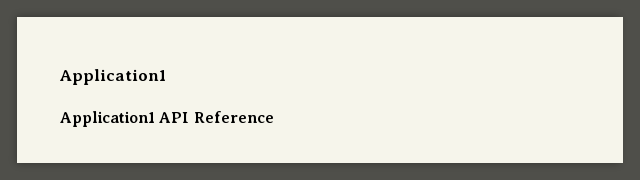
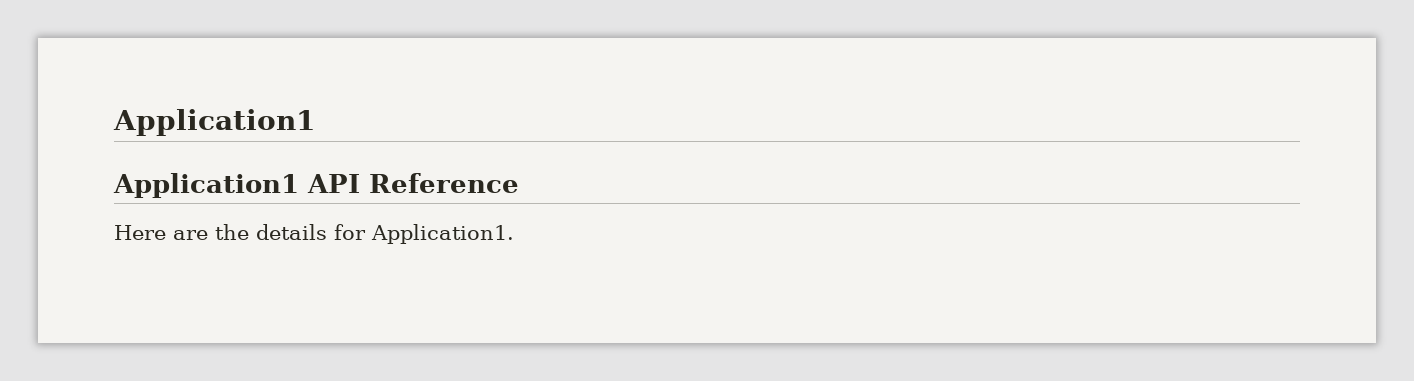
+ Here are the details for Application1.

